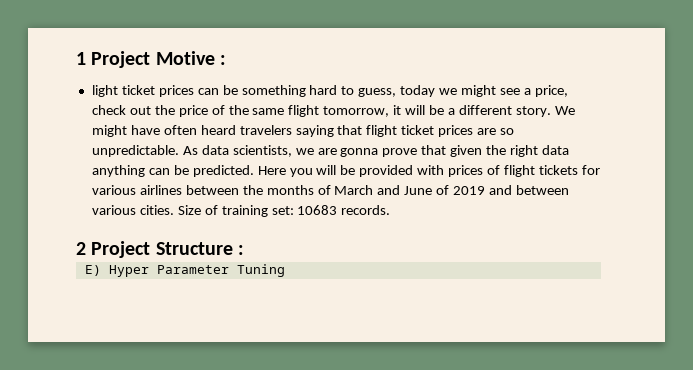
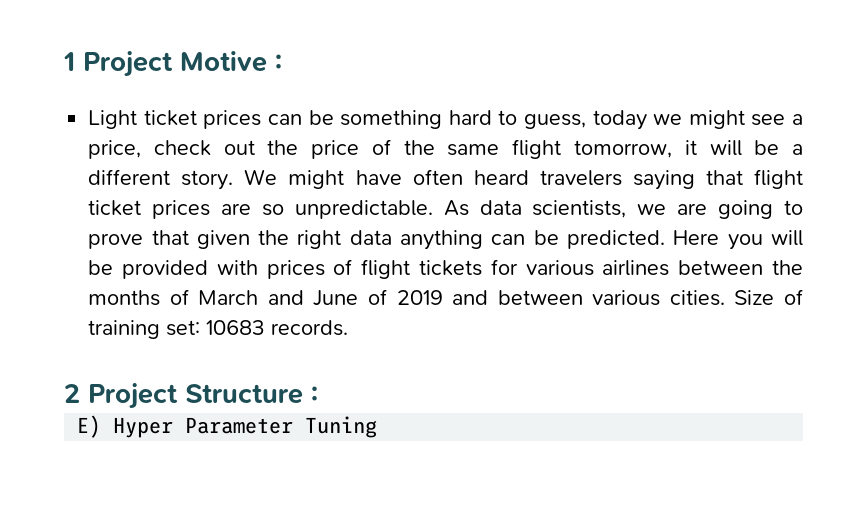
- light ticket prices can be something hard to guess, today we might see a price, check out the price of the same flight tomorrow, it will be a different story.
+ Light ticket prices can be something hard to guess, today we might see a price, check out the price of the same flight tomorrow, it will be a different story.
- As data scientists, we are gonna prove that given the right data anything can be predicted.
+ As data scientists, we are going to prove that given the right data anything can be predicted.

